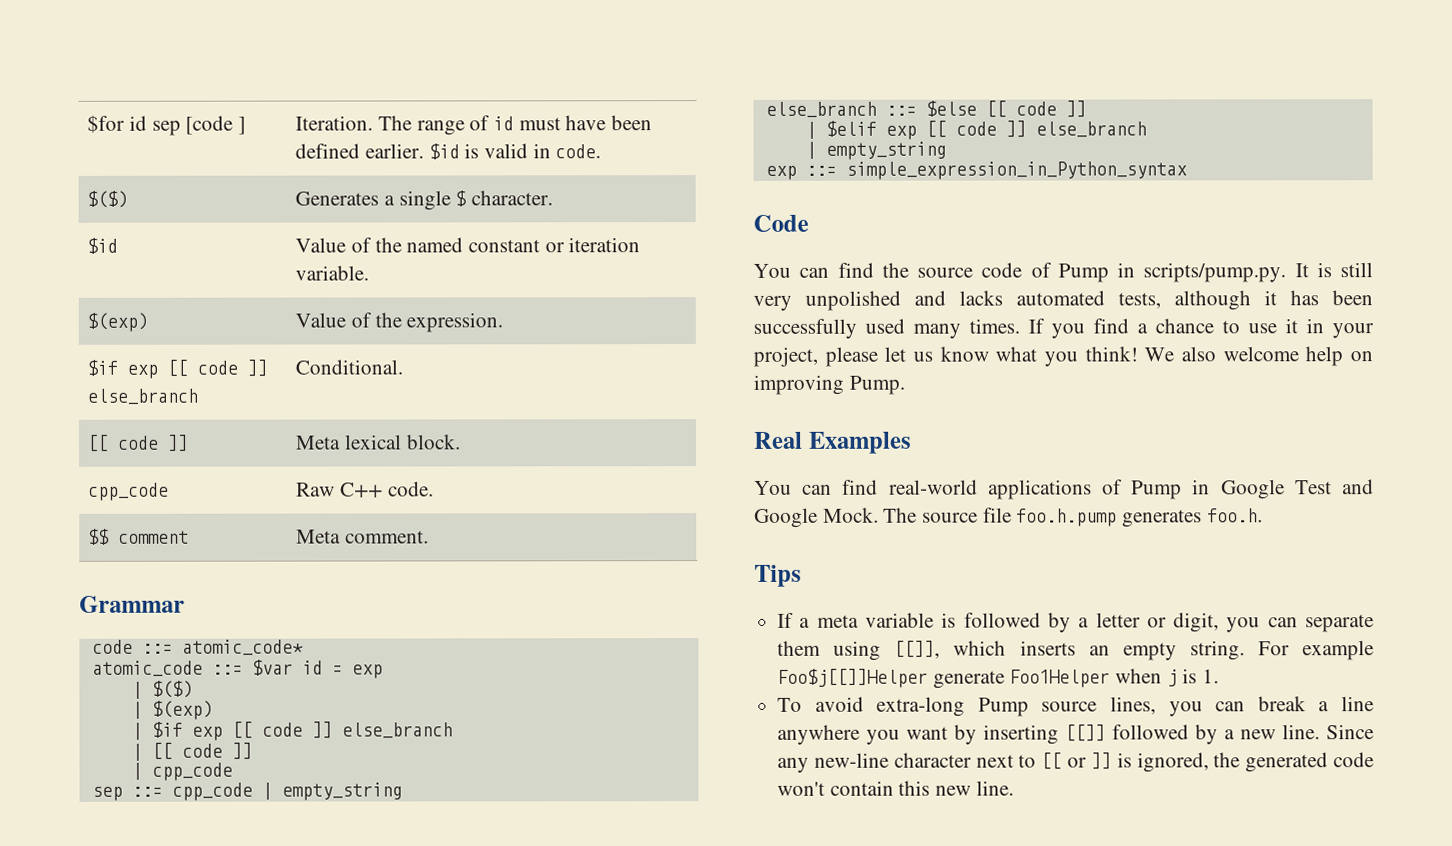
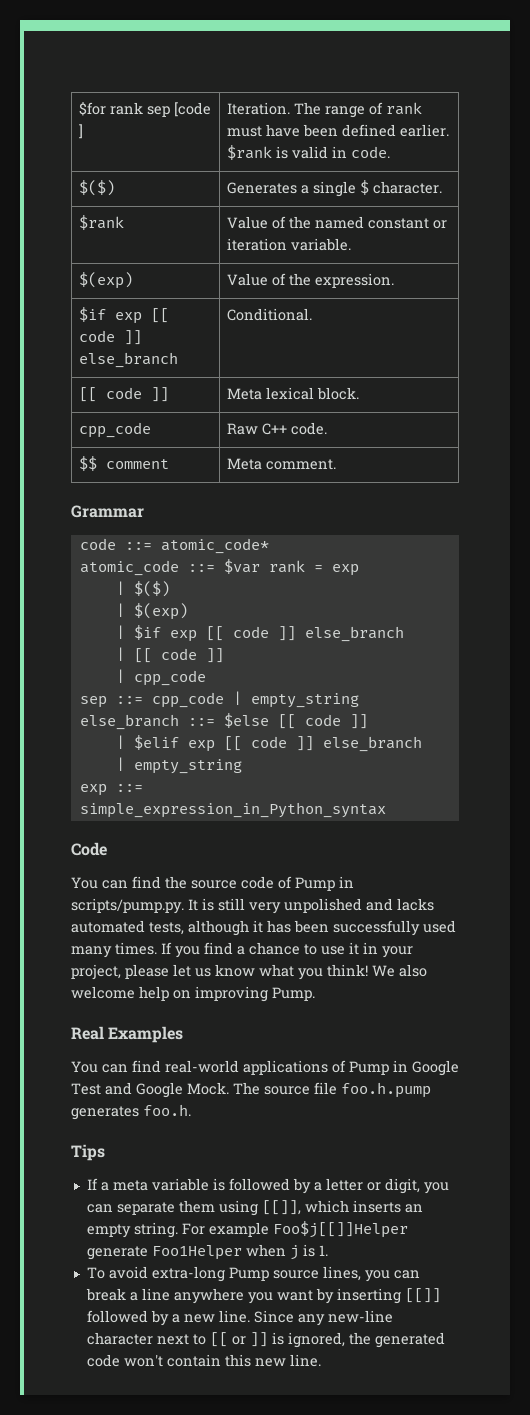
- $for id sep [code ] | Iteration. The range of id must have been defined earlier. $id is valid in code.
+ $for rank sep [code ] | Iteration. The range of rank must have been defined earlier. $rank is valid in code.
- $id | Value of the named constant or iteration variable.
+ $rank | Value of the named constant or iteration variable.
- atomic_code ::= $var id = exp
+ atomic_code ::= $var rank = exp

